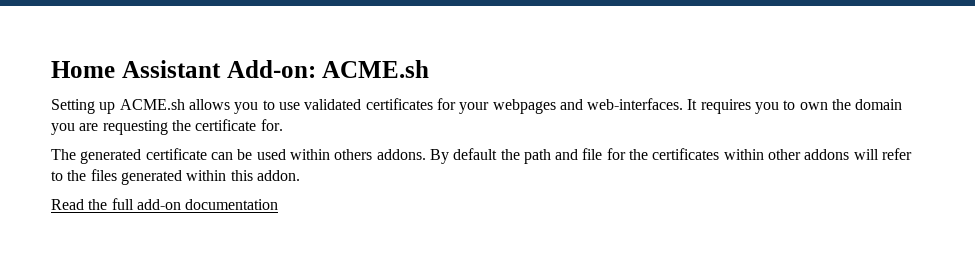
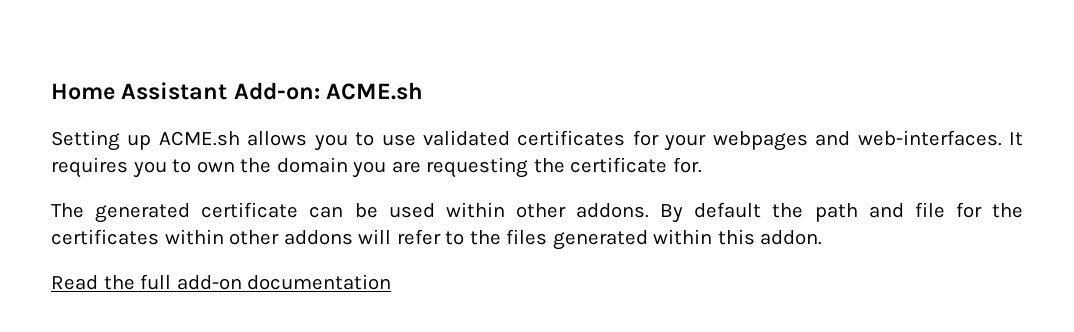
- The generated certificate can be used within others addons.
+ The generated certificate can be used within other addons.

